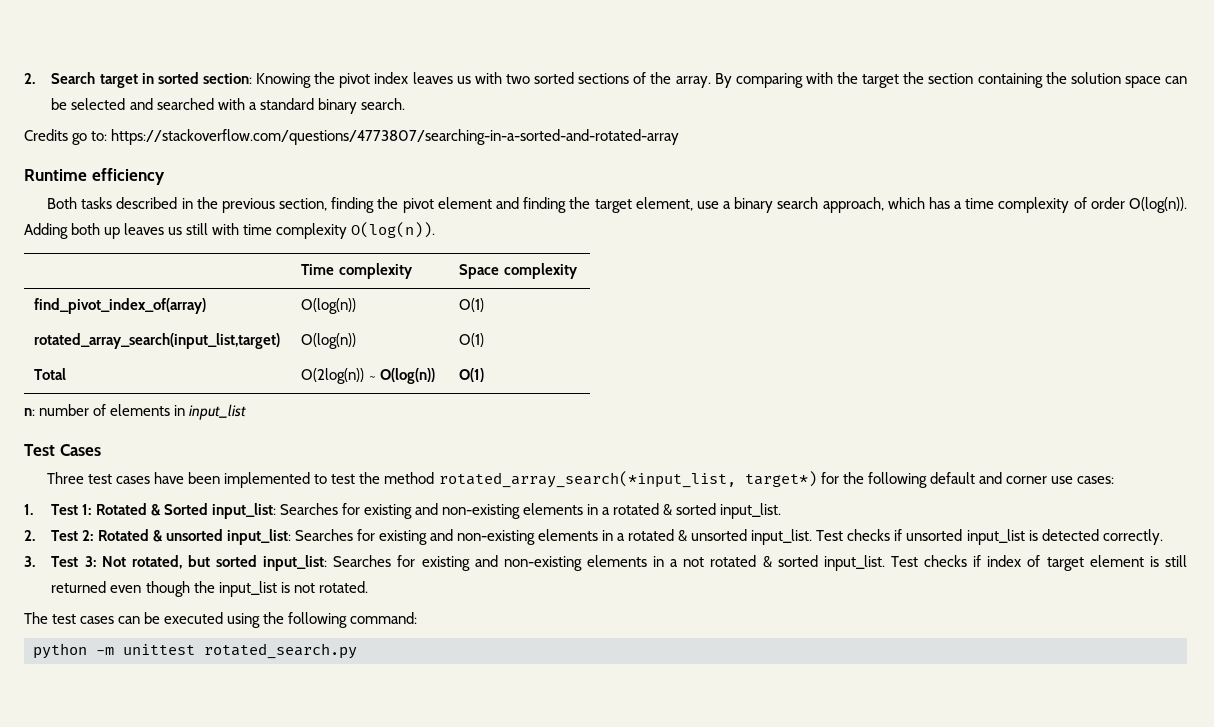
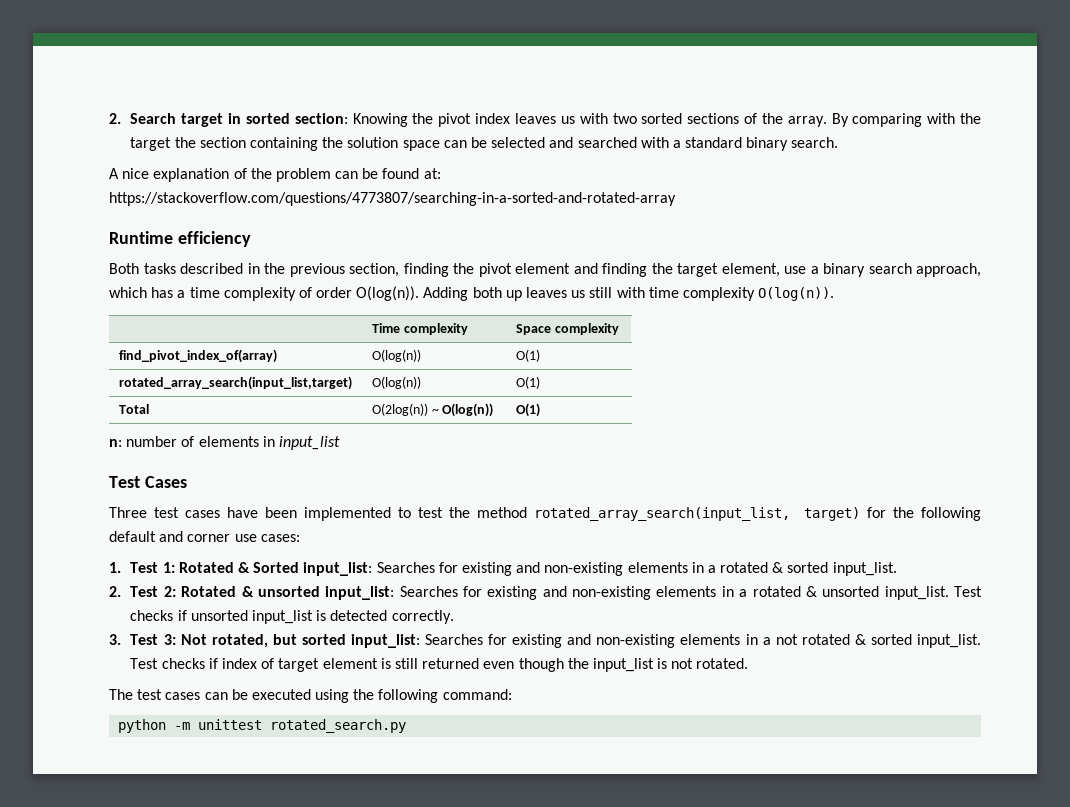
- Credits go to: https://stackoverflow.com/questions/4773807/searching-in-a-sorted-and-rotated-array
+ A nice explanation of the problem can be found at: https://stackoverflow.com/questions/4773807/searching-in-a-sorted-and-rotated-array
- Three test cases have been implemented to test the method rotated_array_search(*input_list, target*) for the following default and corner use cases:
+ Three test cases have been implemented to test the method rotated_array_search(input_list, target) for the following default and corner use cases:

